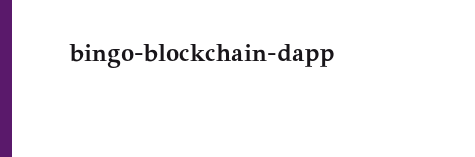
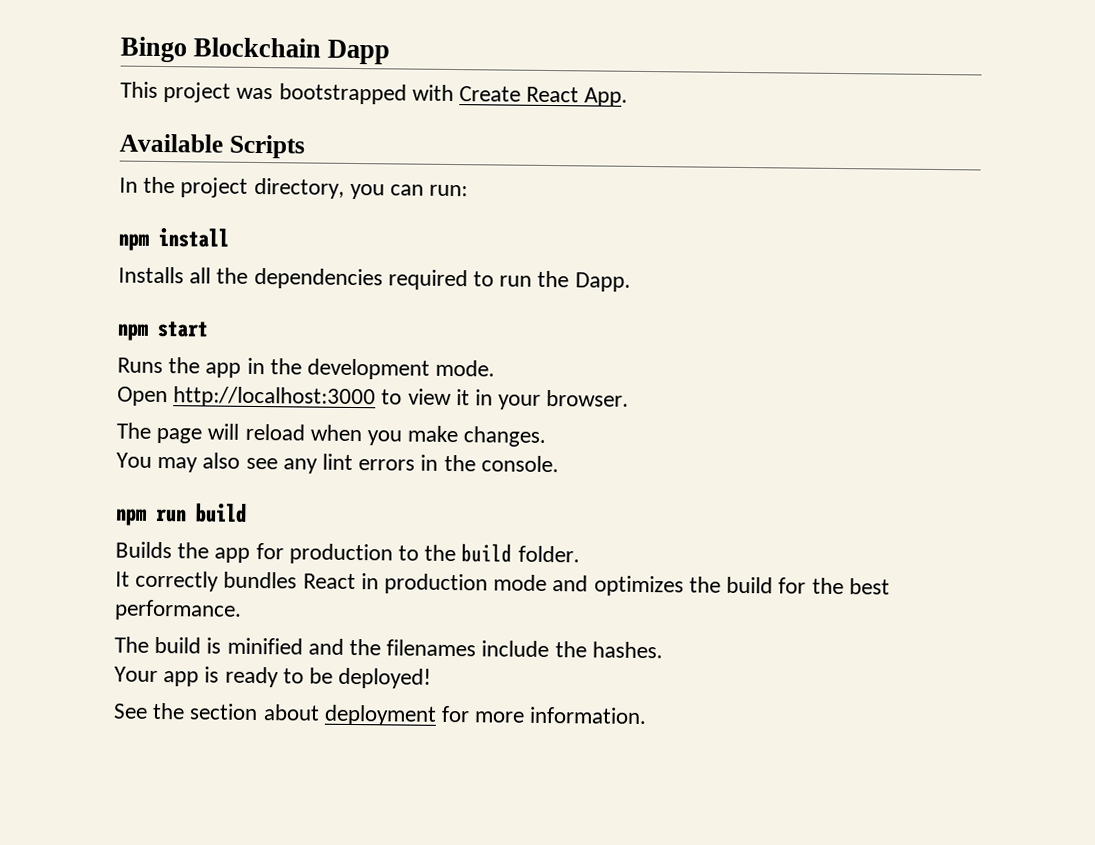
- bingo-blockchain-dapp
+ Bingo Blockchain Dapp
+ This project was bootstrapped with Create React App.
+ Available Scripts
+ In the project directory, you can run:
+ npm install
+ Installs all the dependencies required to run the Dapp.
+ npm start
+ Runs the app in the development mode.
+ Open http://localhost:3000 to view it in your browser.
+ The page will reload when you make changes.
+ You may also see any lint errors in the console.
+ npm run build
+ Builds the app for production to the build folder.
+ It correctly bundles React in production mode and optimizes the build for the best performance.
+ The build is minified and the filenames include the hashes.
+ Your app is ready to be deployed!
+ See the section about deployment for more information.

